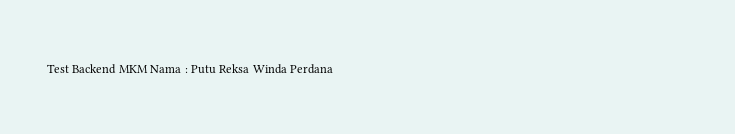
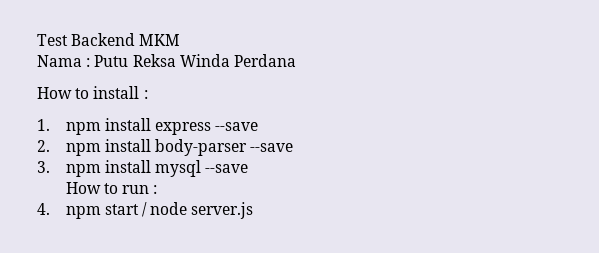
- Test Backend MKM Nama : Putu Reksa Winda Perdana
+ Test Backend MKM
+ Nama : Putu Reksa Winda Perdana
+ How to install :
+ 1. npm install express --save
+ 2. npm install body-parser --save
+ 3. npm install mysql --save
+ How to run :
+ 4. npm start / node server.js

